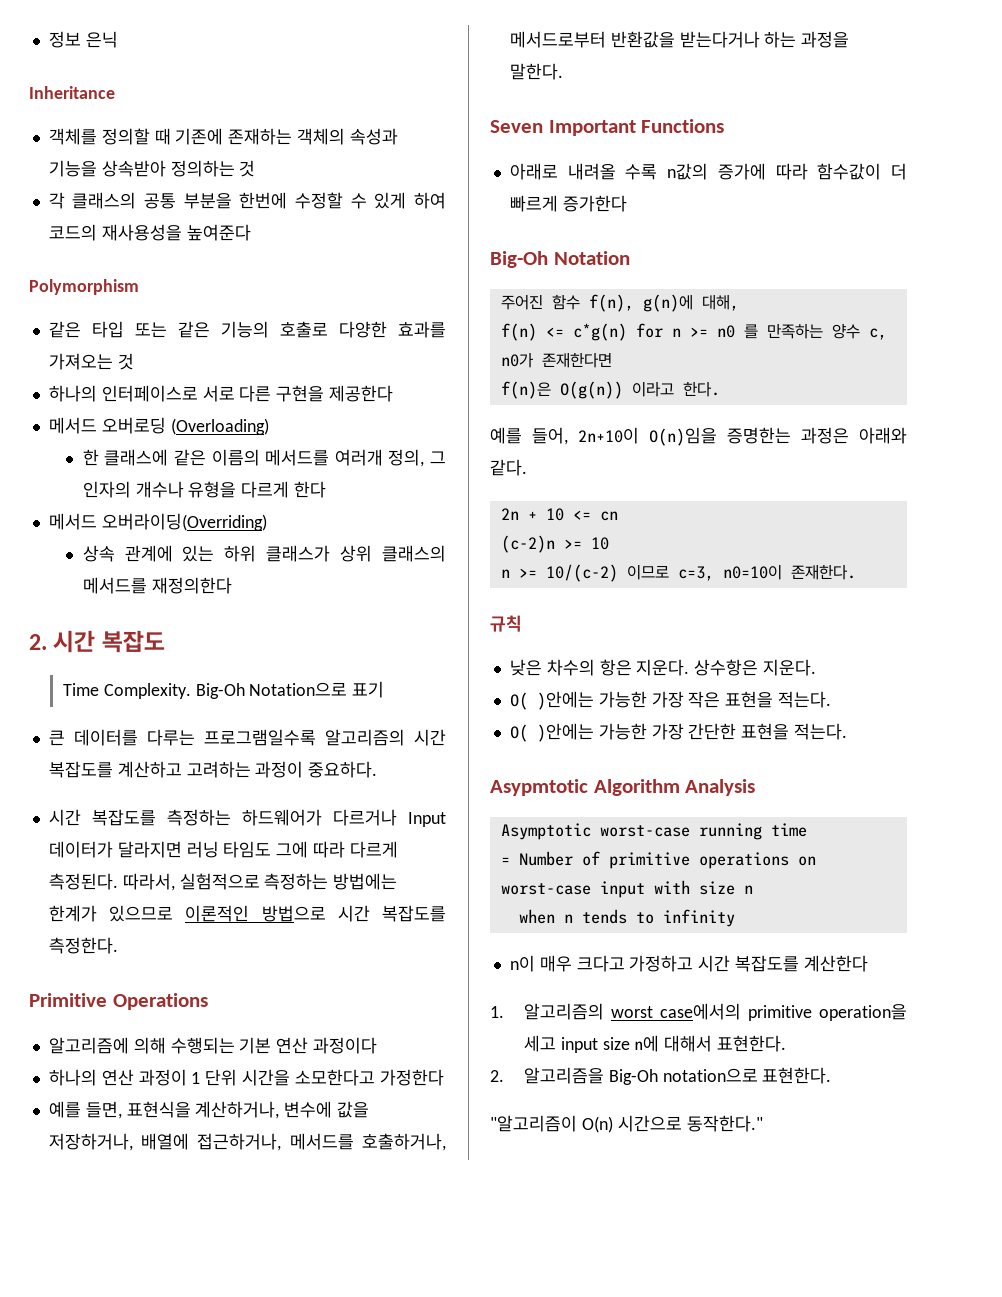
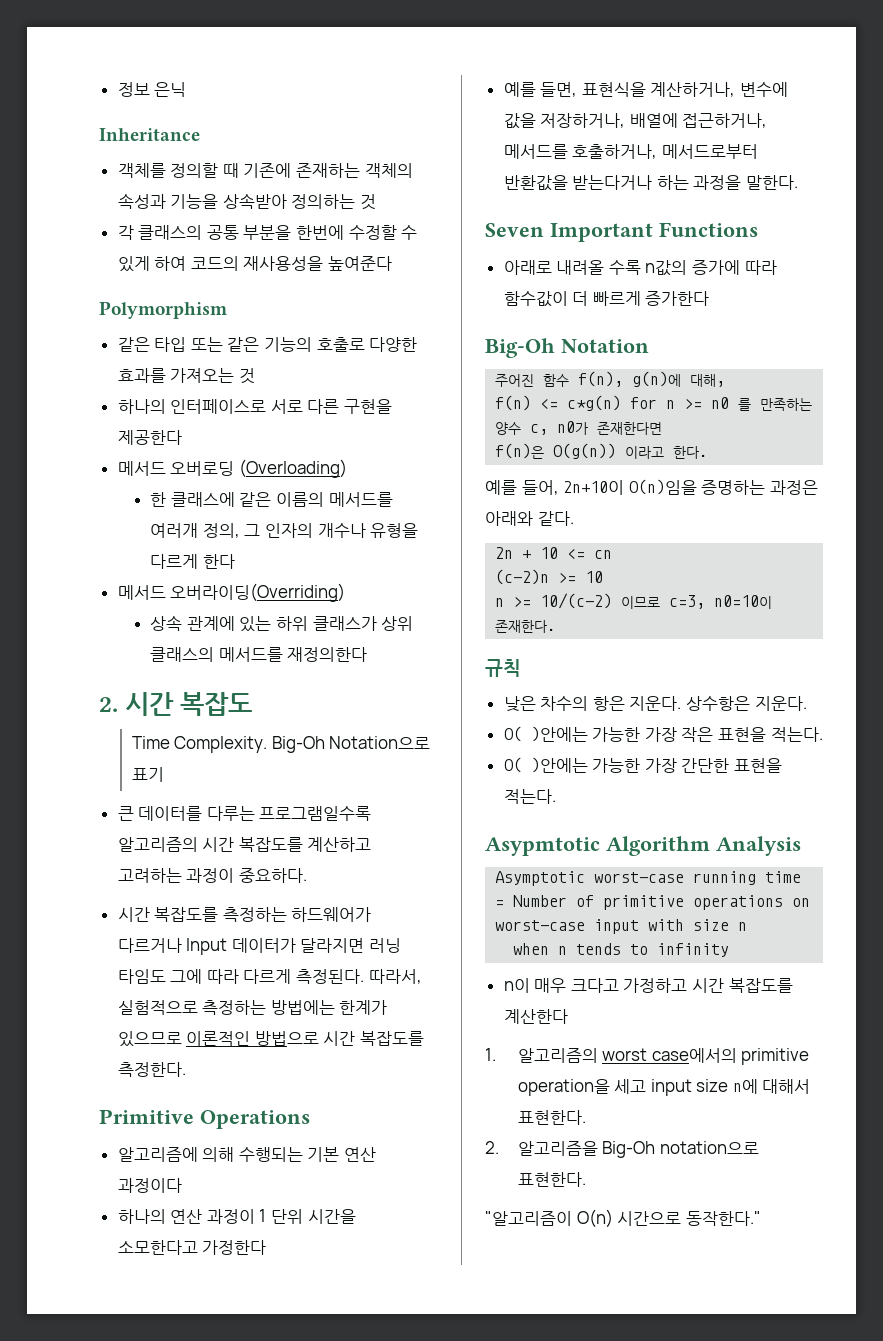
- 예를 들어, 2n+10이 O(n)임을 증명한는 과정은 아래와 같다.
+ 예를 들어, 2n+10이 O(n)임을 증명하는 과정은 아래와 같다.

